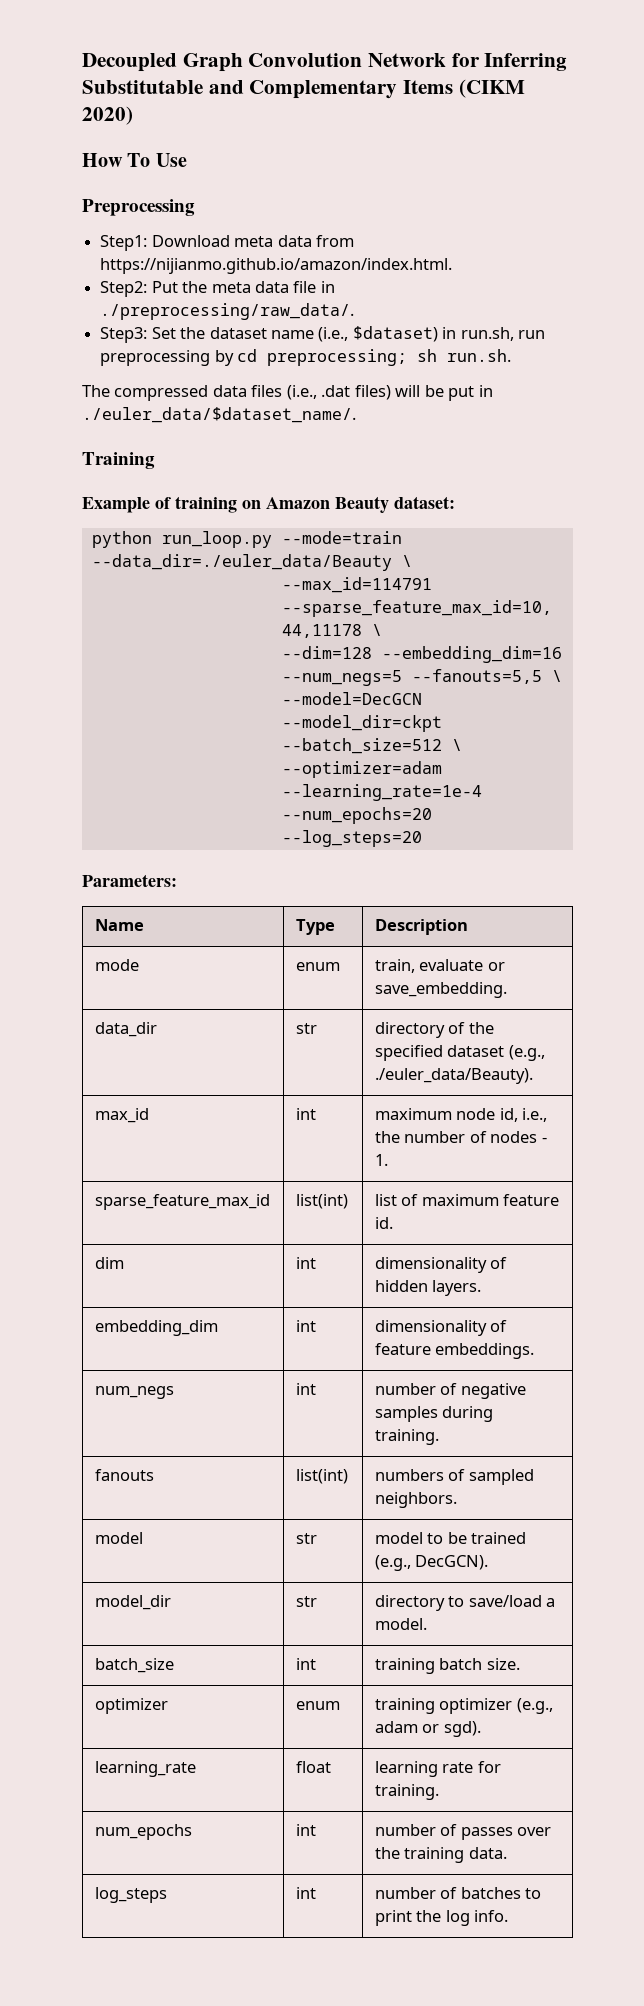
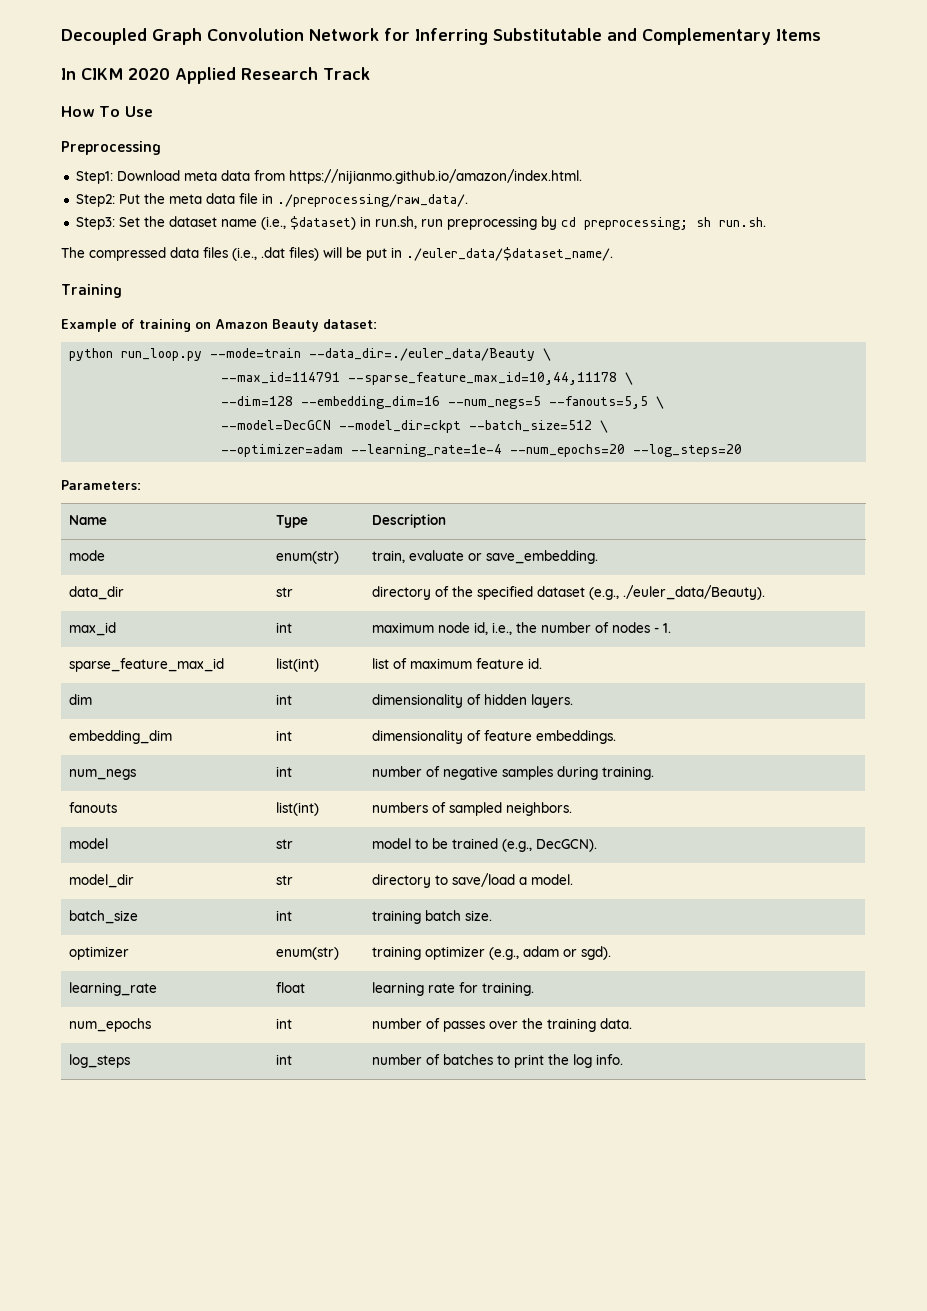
- Decoupled Graph Convolution Network for Inferring Substitutable and Complementary Items (CIKM 2020)
+ Decoupled Graph Convolution Network for Inferring Substitutable and Complementary Items
+ In CIKM 2020 Applied Research Track
- mode | enum | train, evaluate or save_embedding.
+ mode | enum(str) | train, evaluate or save_embedding.
- optimizer | enum | training optimizer (e.g., adam or sgd).
+ optimizer | enum(str) | training optimizer (e.g., adam or sgd).

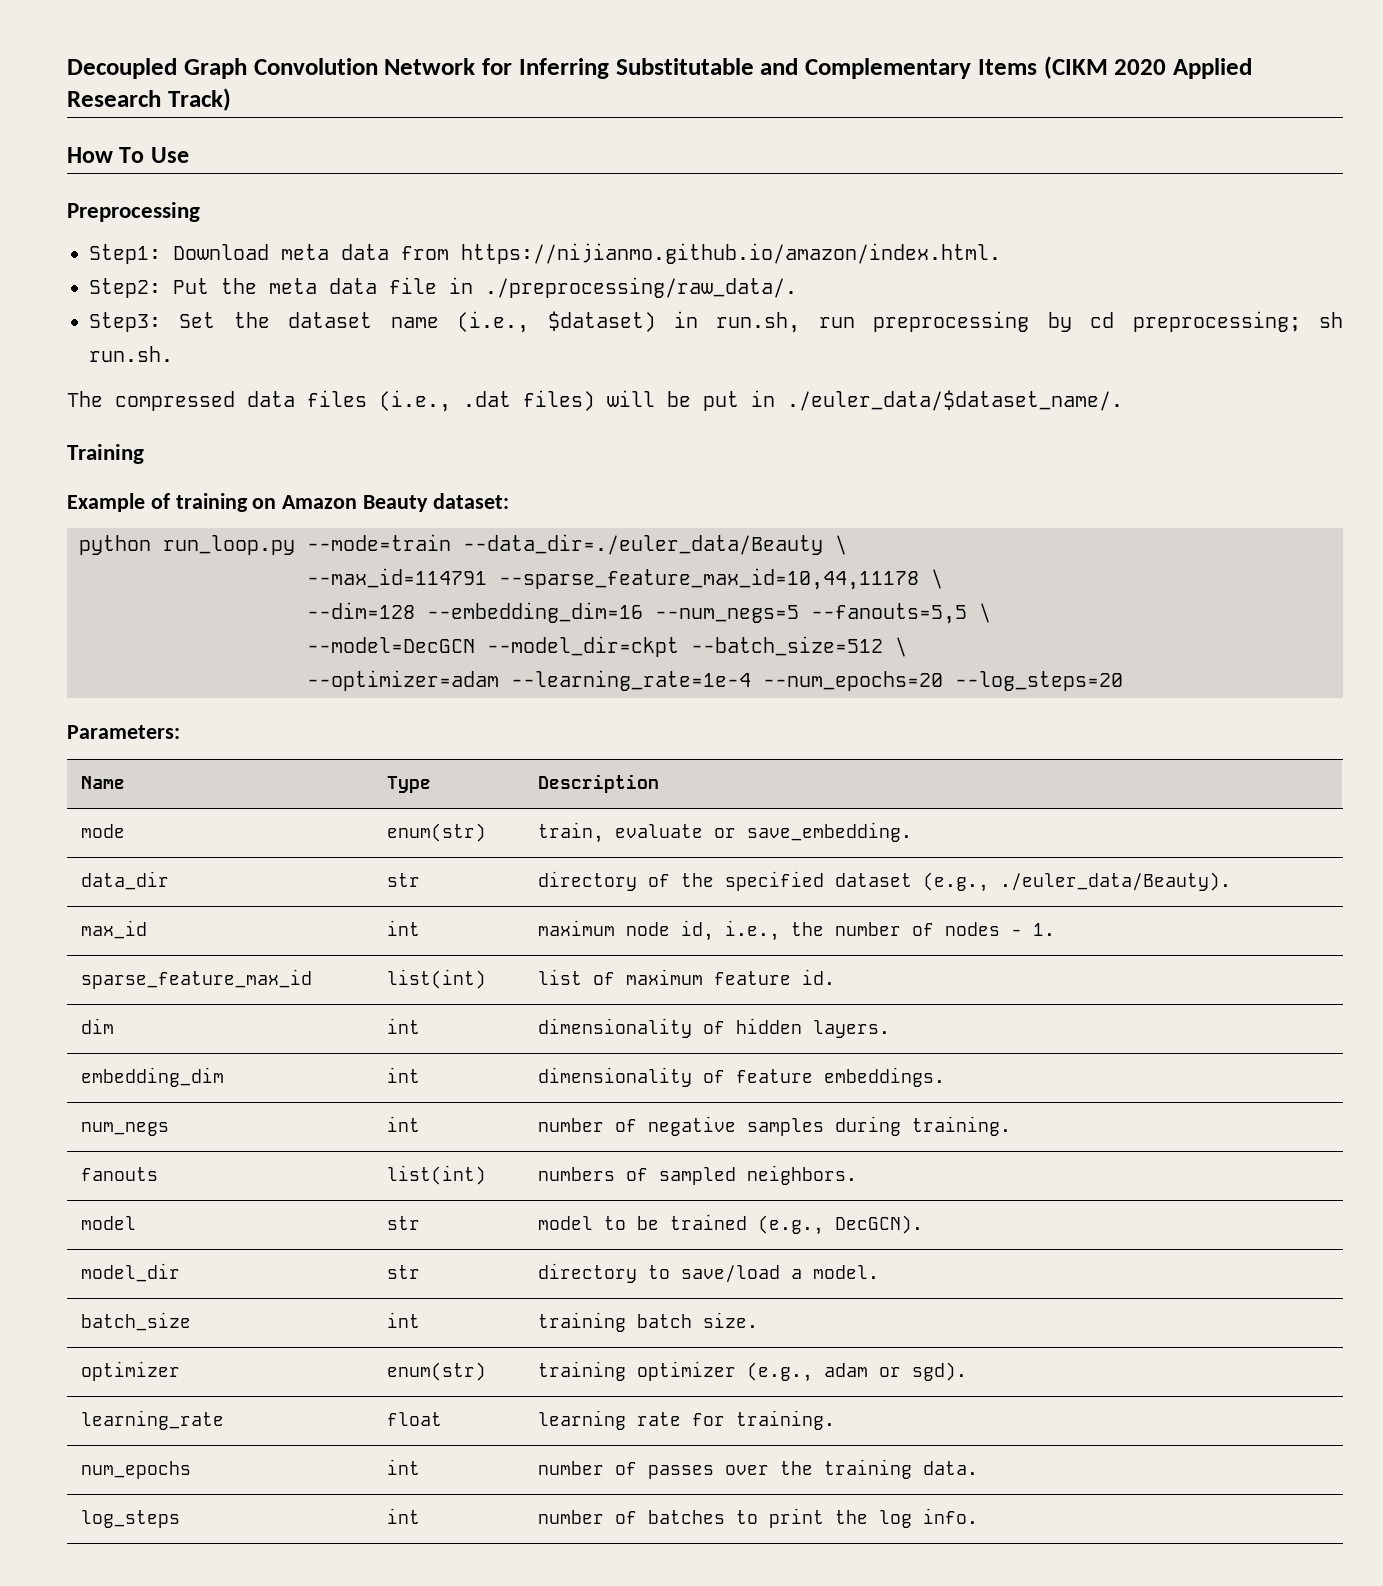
- Decoupled Graph Convolution Network for Inferring Substitutable and Complementary Items
- In CIKM 2020 Applied Research Track
+ Decoupled Graph Convolution Network for Inferring Substitutable and Complementary Items (CIKM 2020 Applied Research Track)

